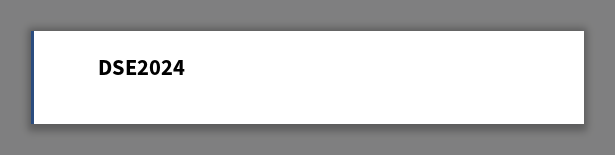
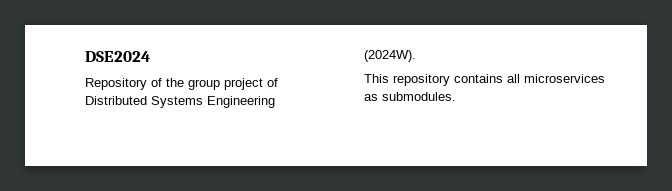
+ Repository of the group project of Distributed Systems Engineering (2024W).
+ This repository contains all microservices as submodules.

